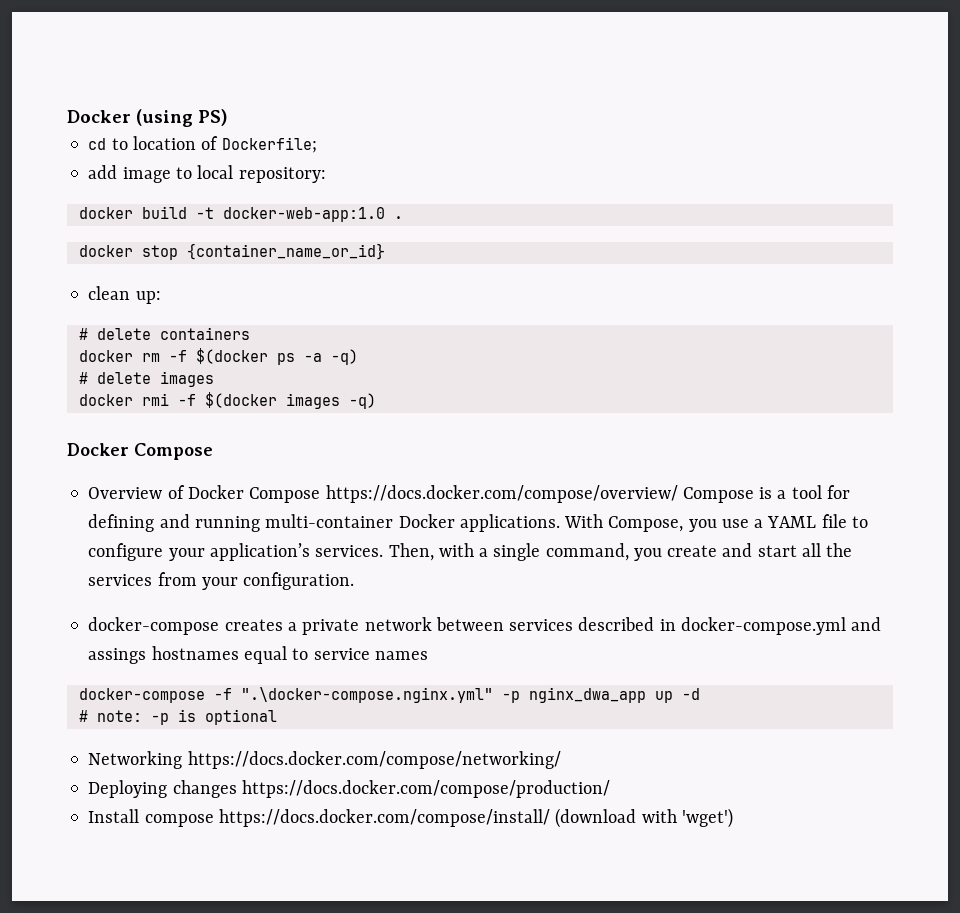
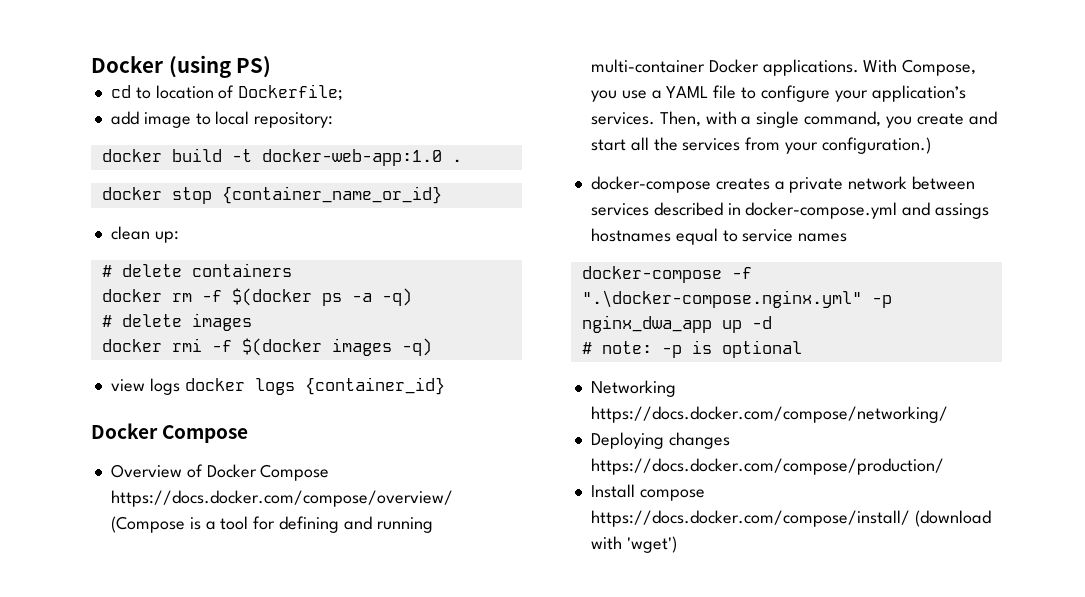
+ view logs docker logs {container_id}
- Overview of Docker Compose https://docs.docker.com/compose/overview/ Compose is a tool for defining and running multi-container Docker applications.
+ Overview of Docker Compose https://docs.docker.com/compose/overview/ (Compose is a tool for defining and running multi-container Docker applications.
- Then, with a single command, you create and start all the services from your configuration.
+ Then, with a single command, you create and start all the services from your configuration.)

